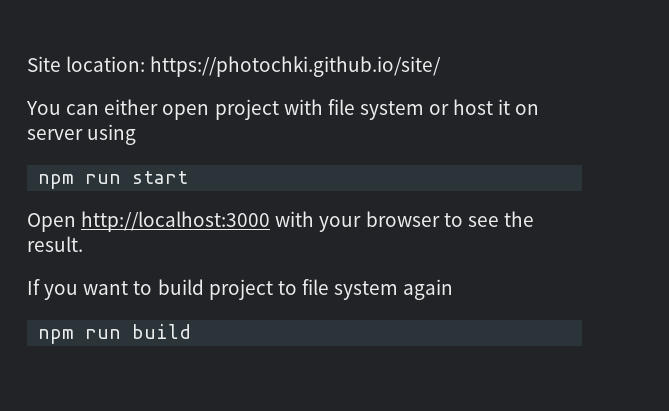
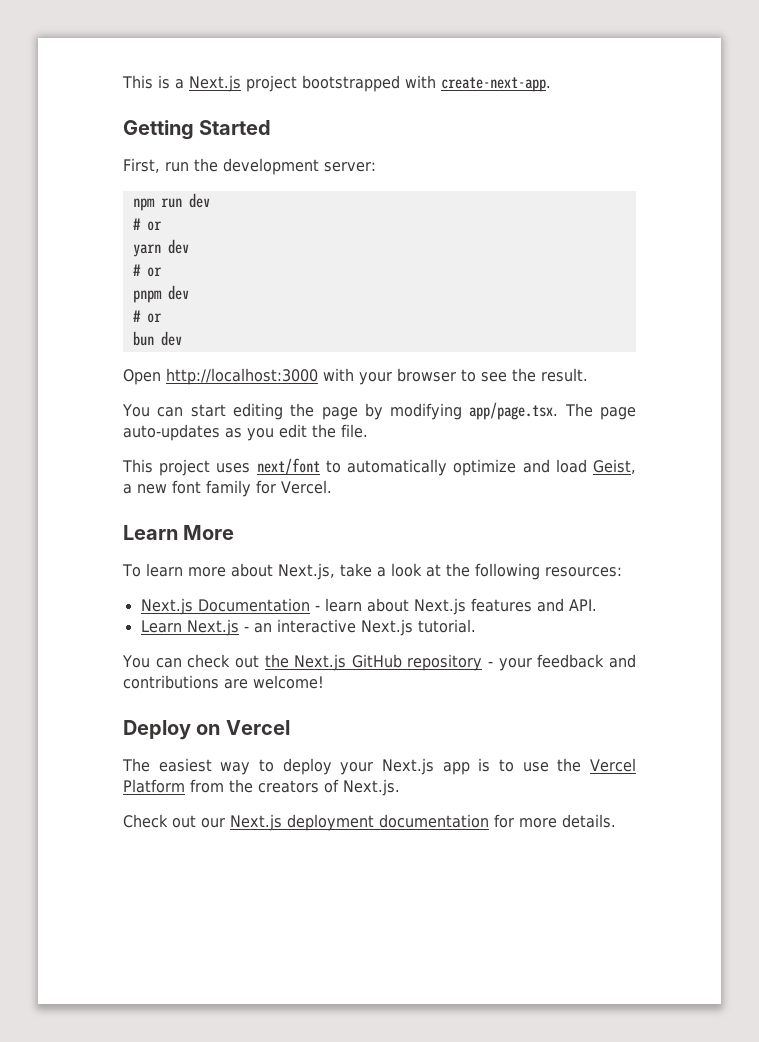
- Site location: https://photochki.github.io/site/
- You can either open project with file system or host it on server using
- npm run start
+ This is a Next.js project bootstrapped with create-next-app.
+ Getting Started
+ First, run the development server:
+ npm run dev
+ # or
+ yarn dev
+ # or
+ pnpm dev
+ # or
+ bun dev
- If you want to build project to file system again
- npm run build
+ You can start editing the page by modifying app/page.tsx. The page auto-updates as you edit the file.
+ This project uses next/font to automatically optimize and load Geist, a new font family for Vercel.
+ Learn More
+ To learn more about Next.js, take a look at the following resources:
+ Next.js Documentation - learn about Next.js features and API.
+ Learn Next.js - an interactive Next.js tutorial.
+ You can check out the Next.js GitHub repository - your feedback and contributions are welcome!
+ Deploy on Vercel
+ The easiest way to deploy your Next.js app is to use the Vercel Platform from the creators of Next.js.
+ Check out our Next.js deployment documentation for more details.

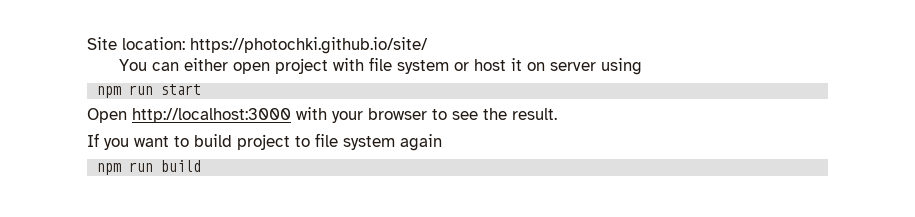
- This is a Next.js project bootstrapped with create-next-app.
- Getting Started
- First, run the development server:
- npm run dev
- # or
- yarn dev
- # or
- pnpm dev
- # or
- bun dev
+ Site location: https://photochki.github.io/site/
+ You can either open project with file system or host it on server using
+ npm run start
- You can start editing the page by modifying app/page.tsx. The page auto-updates as you edit the file.
- This project uses next/font to automatically optimize and load Geist, a new font family for Vercel.
- Learn More
- To learn more about Next.js, take a look at the following resources:
- Next.js Documentation - learn about Next.js features and API.
- Learn Next.js - an interactive Next.js tutorial.
- You can check out the Next.js GitHub repository - your feedback and contributions are welcome!
- Deploy on Vercel
- The easiest way to deploy your Next.js app is to use the Vercel Platform from the creators of Next.js.
- Check out our Next.js deployment documentation for more details.
+ If you want to build project to file system again
+ npm run build

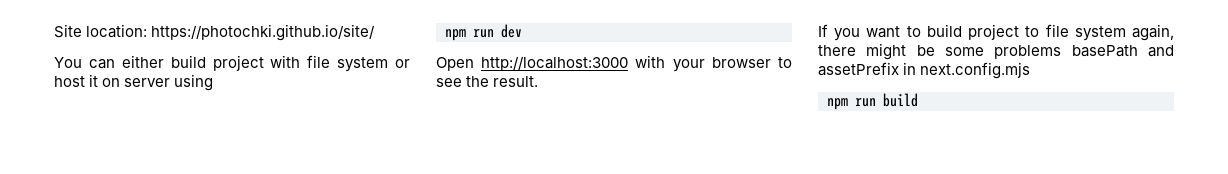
- You can either open project with file system or host it on server using
+ You can either build project with file system or host it on server using
- npm run start
+ npm run dev
- If you want to build project to file system again
+ If you want to build project to file system again, there might be some problems basePath and assetPrefix in next.config.mjs

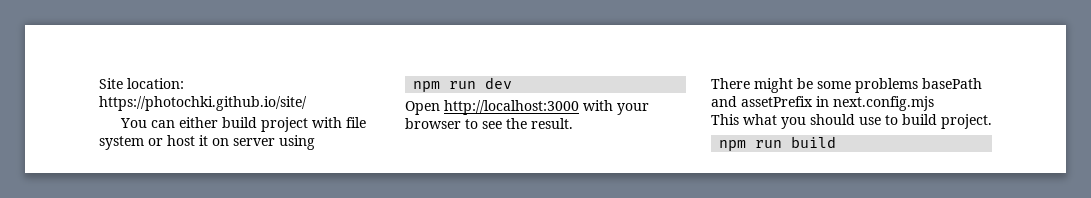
- If you want to build project to file system again, there might be some problems basePath and assetPrefix in next.config.mjs
+ There might be some problems basePath and assetPrefix in next.config.mjs
+ This what you should use to build project.

